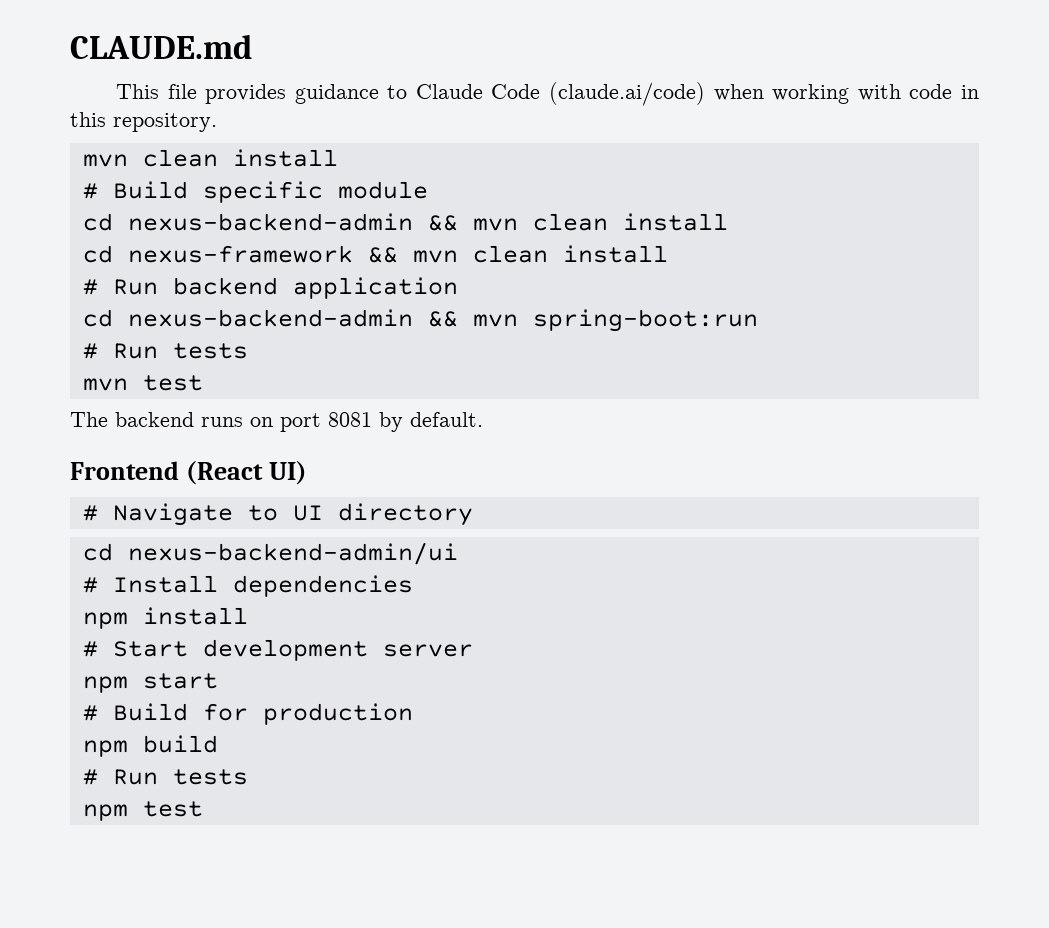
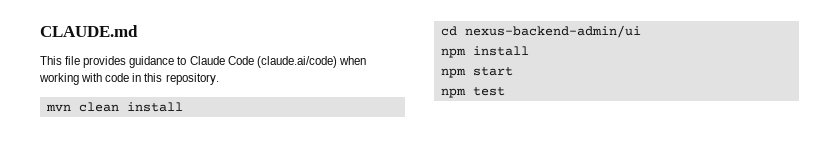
- # Build specific module
- cd nexus-backend-admin && mvn clean install
- cd nexus-framework && mvn clean install
- # Run backend application
- cd nexus-backend-admin && mvn spring-boot:run
- # Run tests
- mvn test
- The backend runs on port 8081 by default.
- Frontend (React UI)
- # Navigate to UI directory
- # Install dependencies
- # Start development server
  npm start
- # Build for production
- npm build
- # Run tests

